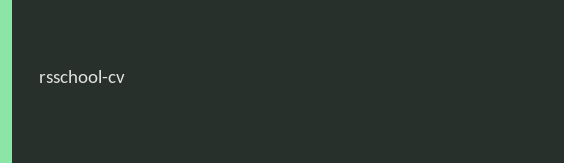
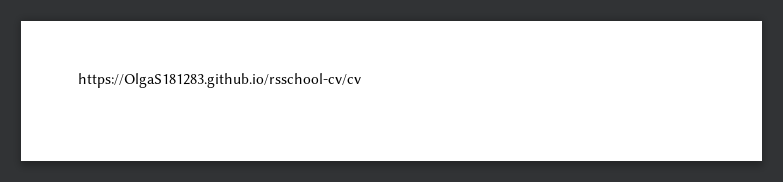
- rsschool-cv
+ https://OlgaS181283.github.io/rsschool-cv/cv

